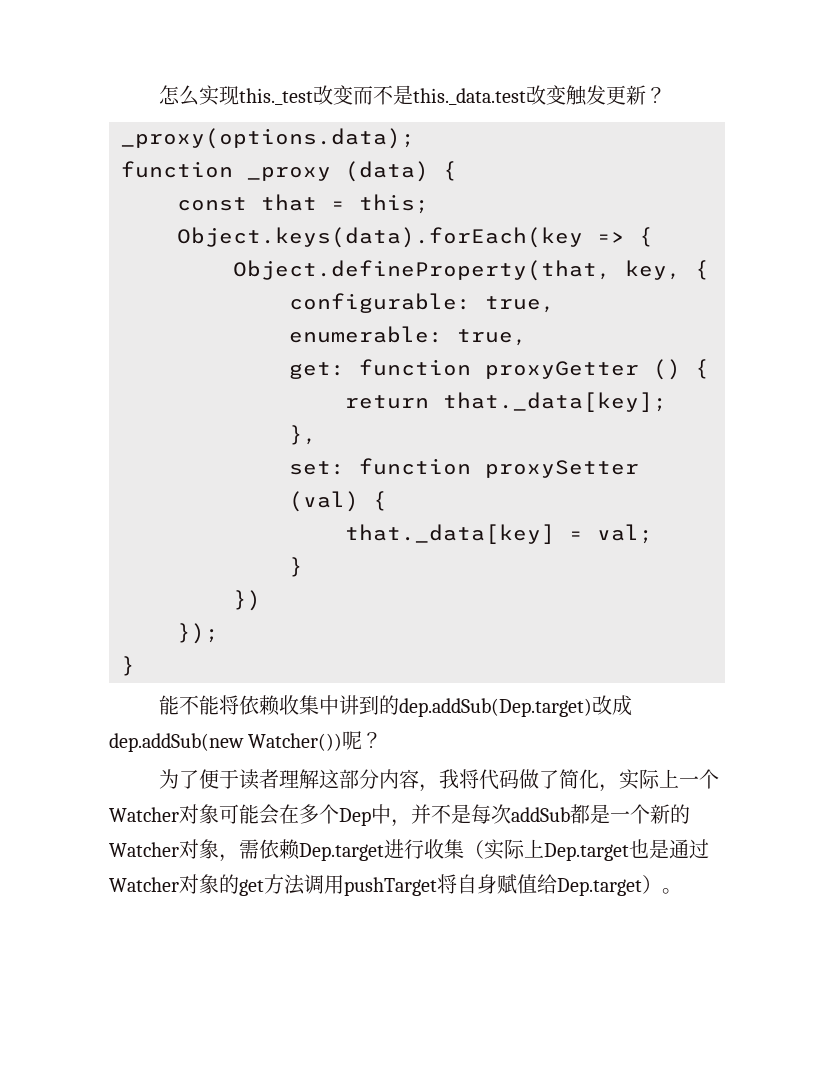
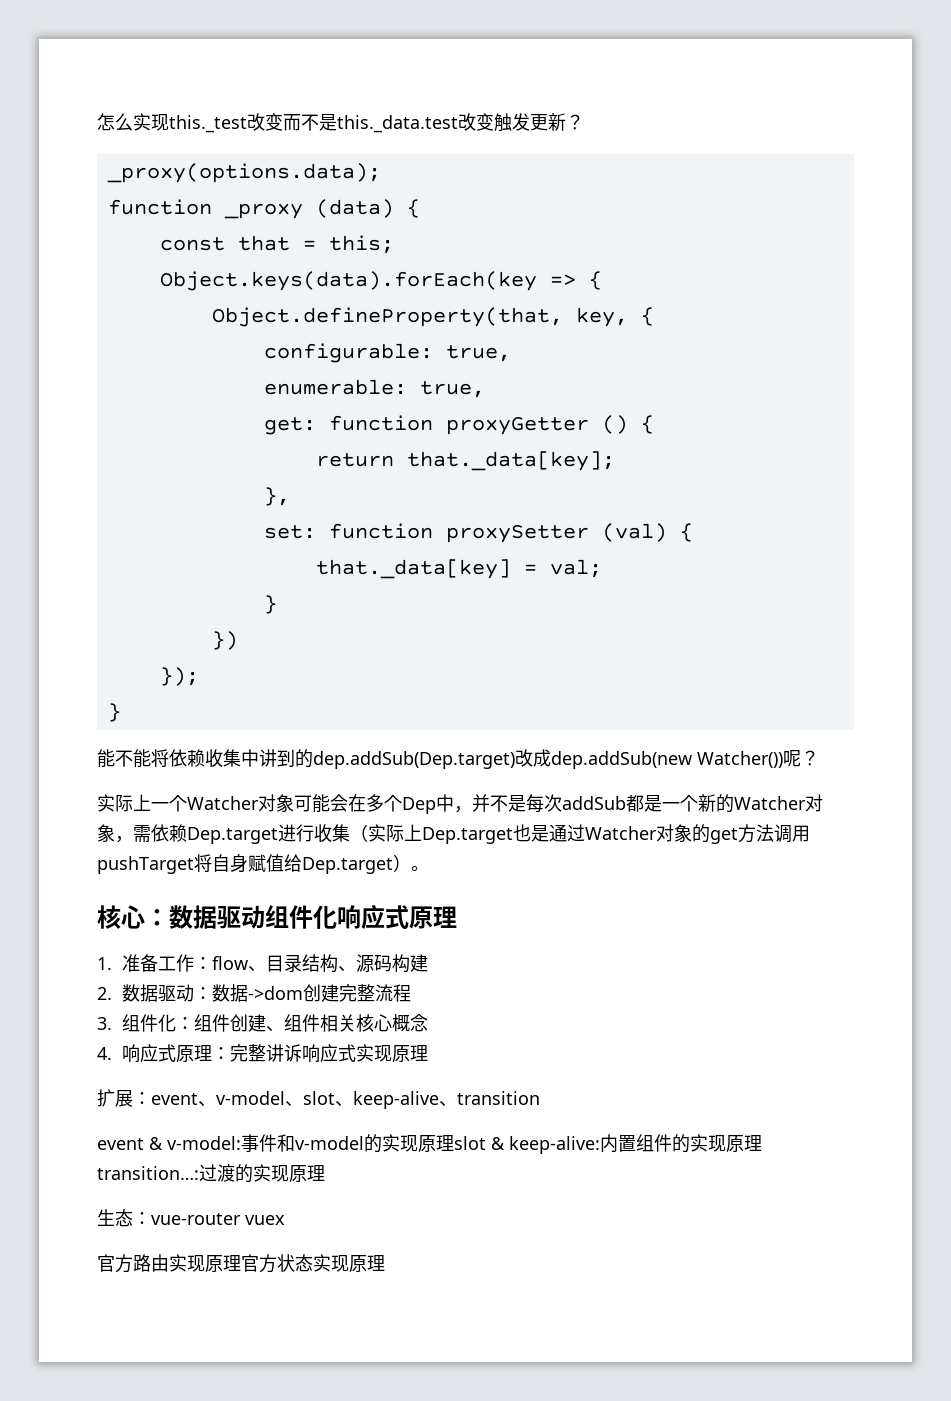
- 为了便于读者理解这部分内容，我将代码做了简化，实际上一个Watcher对象可能会在多个Dep中，并不是每次addSub都是一个新的Watcher对象，需依赖Dep.target进行收集（实际上Dep.target也是通过Watcher对象的get方法调用pushTarget将自身赋值给Dep.target）。
+ 实际上一个Watcher对象可能会在多个Dep中，并不是每次addSub都是一个新的Watcher对象，需依赖Dep.target进行收集（实际上Dep.target也是通过Watcher对象的get方法调用pushTarget将自身赋值给Dep.target）。
+ 核心：数据驱动组件化响应式原理
+ 1.准备工作：flow、目录结构、源码构建
+ 2.数据驱动：数据->dom创建完整流程
+ 3.组件化：组件创建、组件相关核心概念
+ 4.响应式原理：完整讲诉响应式实现原理
+ 扩展：event、v-model、slot、keep-alive、transition
+ event & v-model:事件和v-model的实现原理slot & keep-alive:内置组件的实现原理transition…:过渡的实现原理
+ 生态：vue-router vuex
+ 官方路由实现原理官方状态实现原理

